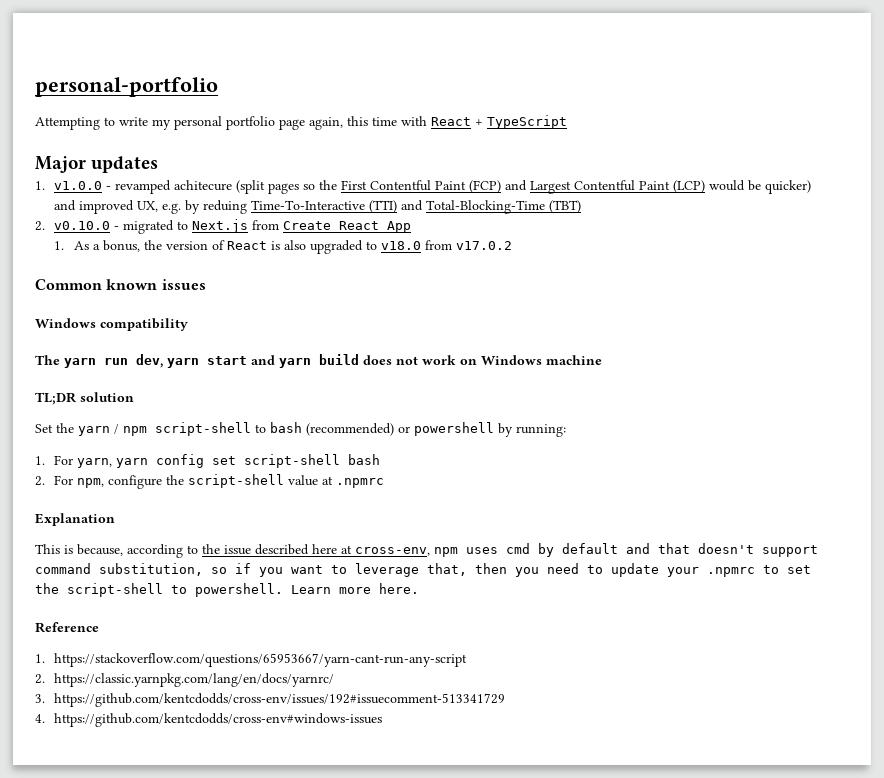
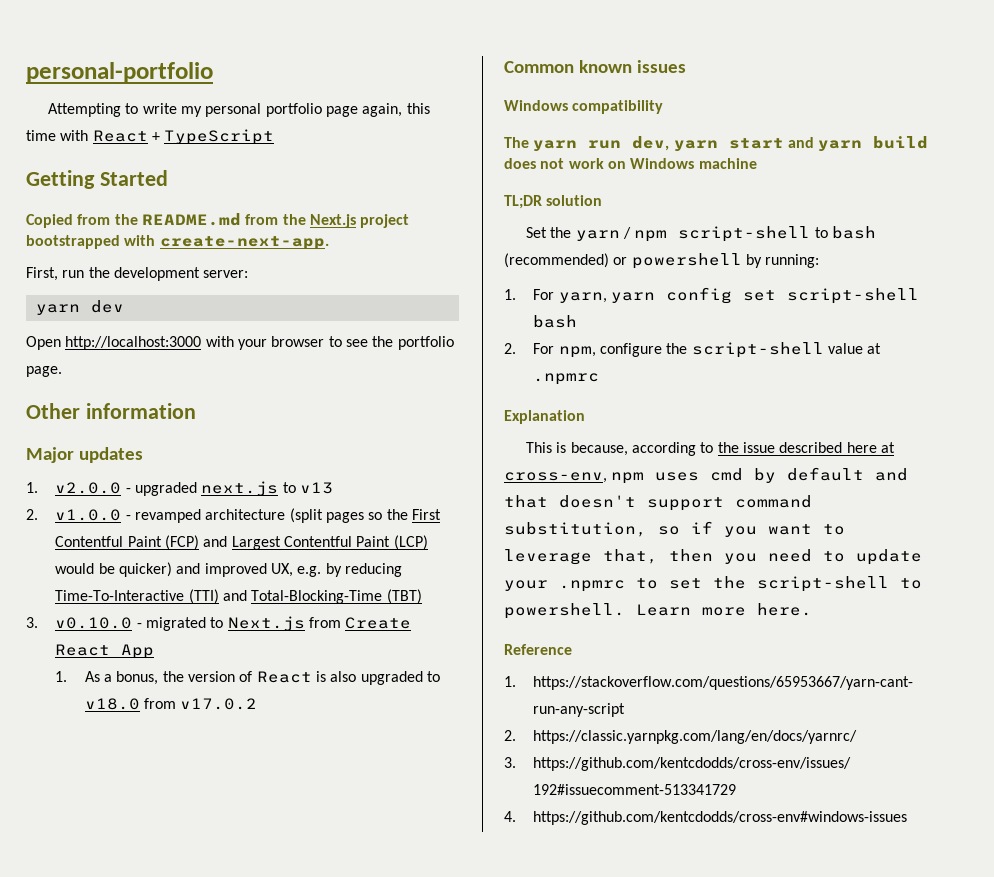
+ Getting Started
+ Copied from the README.md from the Next.js project bootstrapped with create-next-app.
+ First, run the development server:
+ yarn dev
+ Open http://localhost:3000 with your browser to see the portfolio page.
+ Other information
  Major updates
- 1. v1.0.0 - revamped achitecure (split pages so the First Contentful Paint (FCP) and Largest Contentful Paint (LCP) would be quicker) and improved UX, e.g. by reduing Time-To-Interactive (TTI) and Total-Blocking-Time (TBT)
+ 1. v2.0.0 - upgraded next.js to v13
+ 2. v1.0.0 - revamped architecture (split pages so the First Contentful Paint (FCP) and Largest Contentful Paint (LCP) would be quicker) and improved UX, e.g. by reducing Time-To-Interactive (TTI) and Total-Blocking-Time (TBT)
- 2. v0.10.0 - migrated to Next.js from Create React App
+ 3. v0.10.0 - migrated to Next.js from Create React App

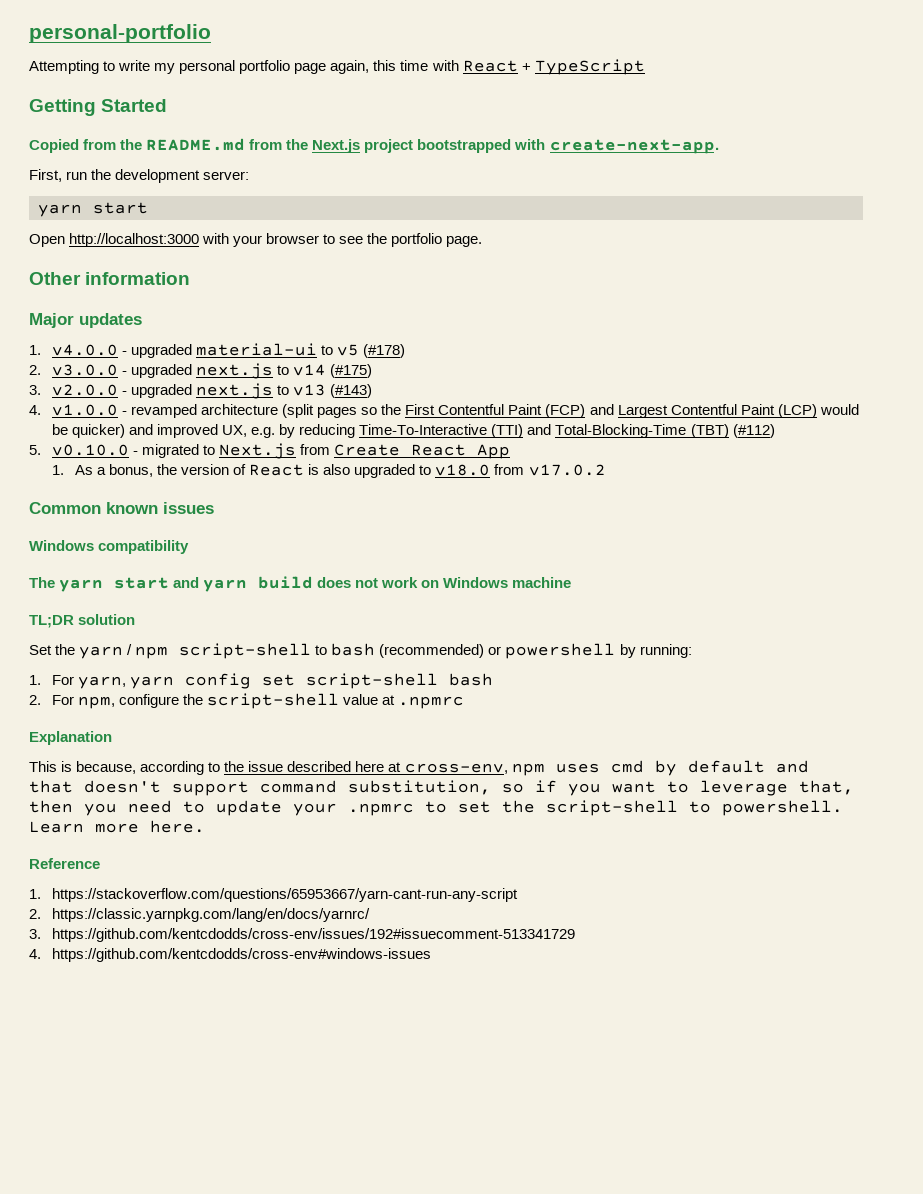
  First, run the development server:
- yarn dev
+ yarn start
- 1. v2.0.0 - upgraded next.js to v13
- 2. v1.0.0 - revamped architecture (split pages so the First Contentful Paint (FCP) and Largest Contentful Paint (LCP) would be quicker) and improved UX, e.g. by reducing Time-To-Interactive (TTI) and Total-Blocking-Time (TBT)
- 3. v0.10.0 - migrated to Next.js from Create React App
+ 1. v4.0.0 - upgraded material-ui to v5 (#178)
+ 2. v3.0.0 - upgraded next.js to v14 (#175)
+ 3. v2.0.0 - upgraded next.js to v13 (#143)
+ 4. v1.0.0 - revamped architecture (split pages so the First Contentful Paint (FCP) and Largest Contentful Paint (LCP) would be quicker) and improved UX, e.g. by reducing Time-To-Interactive (TTI) and Total-Blocking-Time (TBT) (#112)
+ 5. v0.10.0 - migrated to Next.js from Create React App
- The yarn run dev, yarn start and yarn build does not work on Windows machine
+ The yarn start and yarn build does not work on Windows machine

